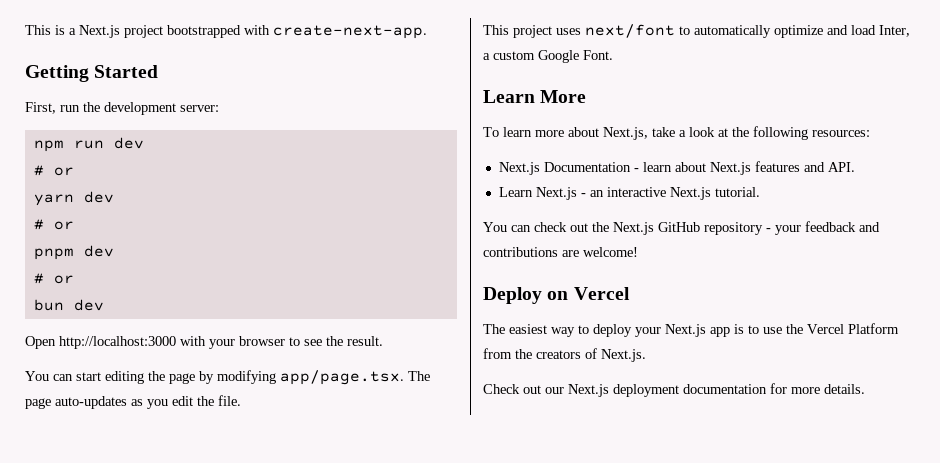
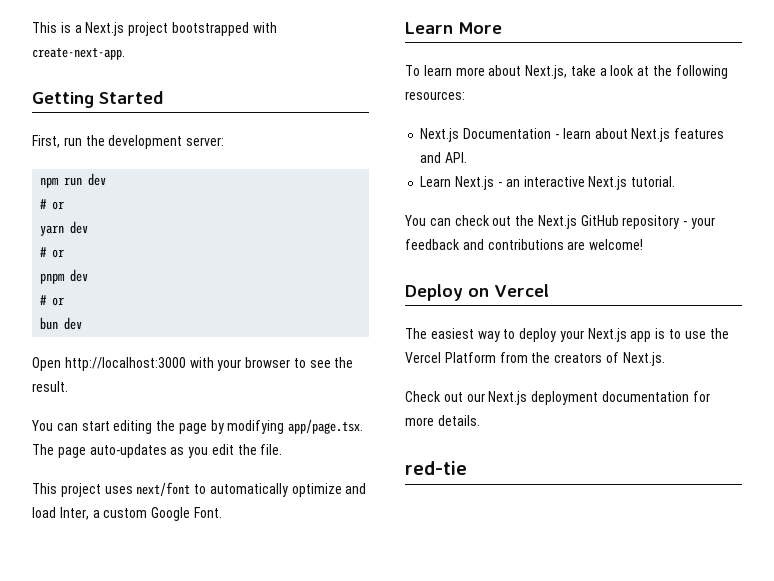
+ red-tie

